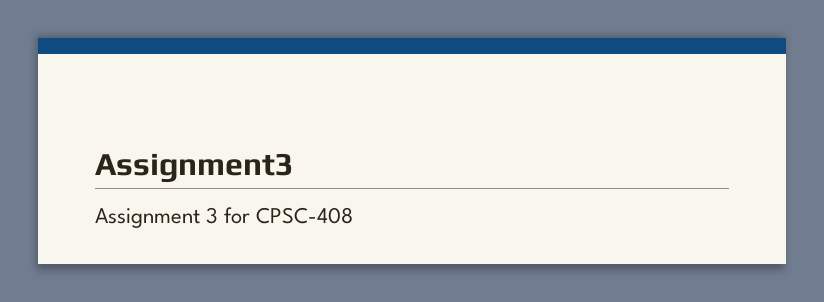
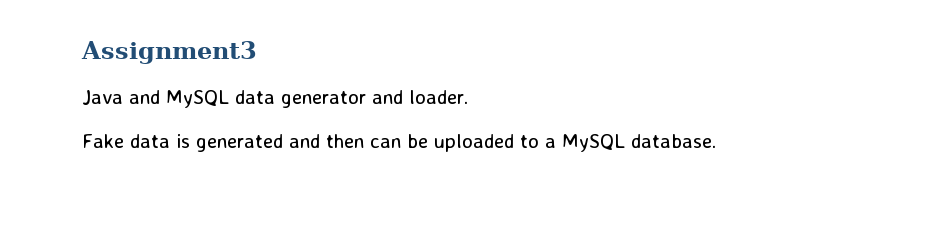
- Assignment 3 for CPSC-408
+ Java and MySQL data generator and loader.
+ Fake data is generated and then can be uploaded to a MySQL database.

